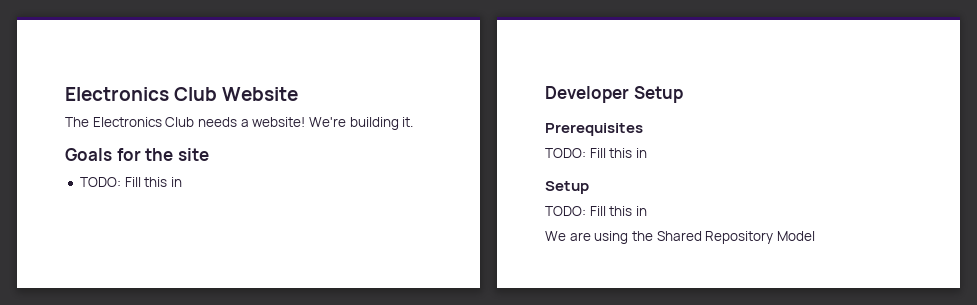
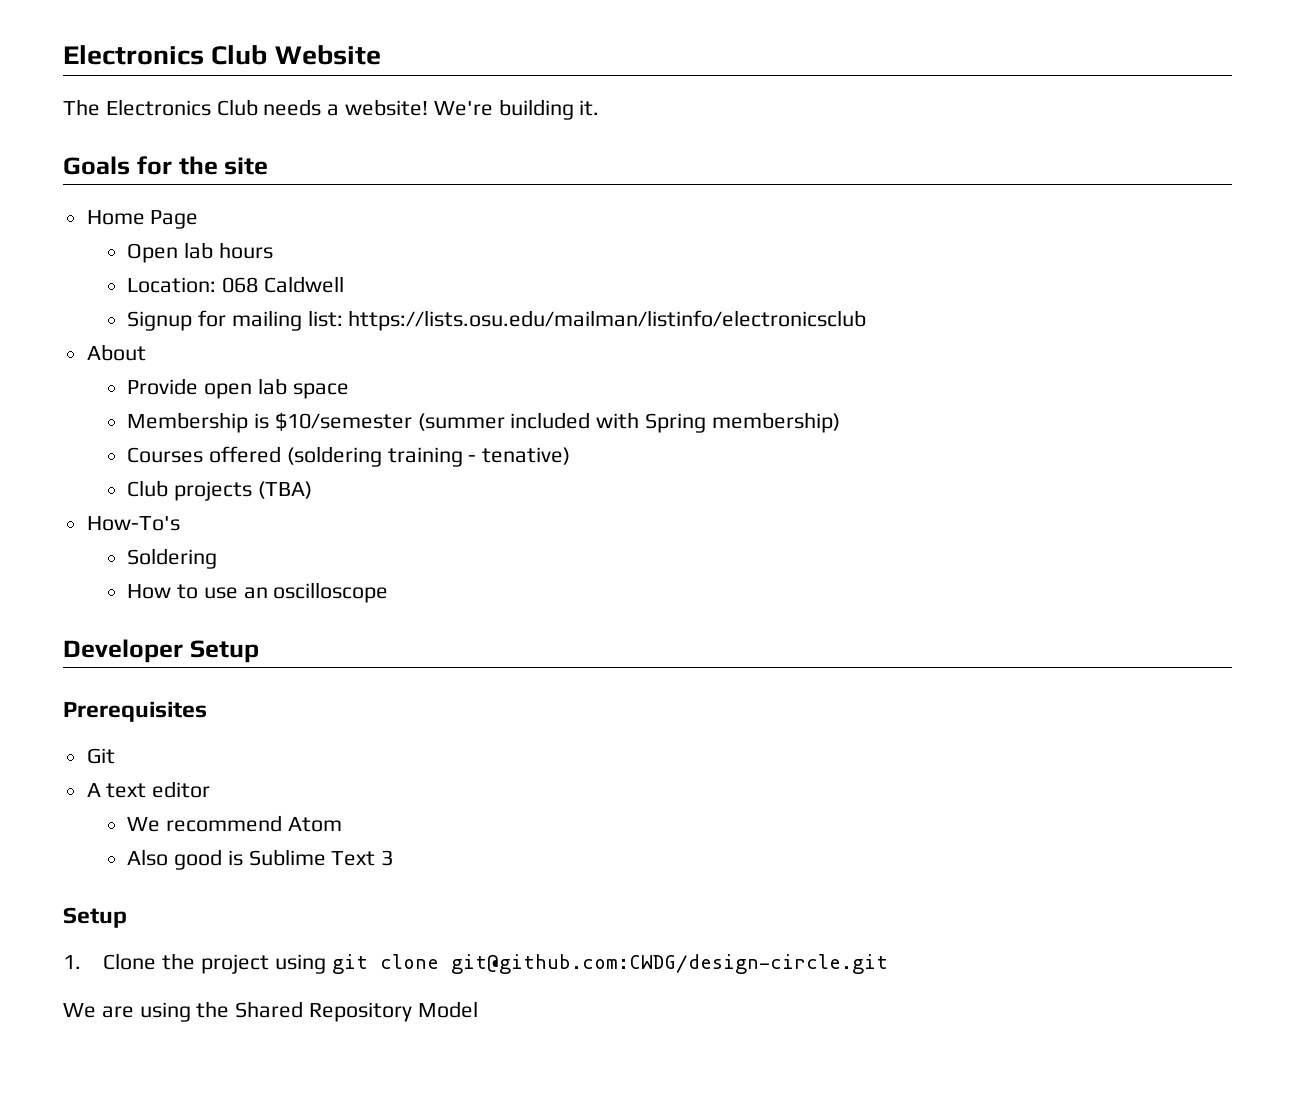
  Goals for the site
- TODO: Fill this in
+ Home Page
+ Open lab hours
+ Location: 068 Caldwell
+ Signup for mailing list: https://lists.osu.edu/mailman/listinfo/electronicsclub
+ About
+ Provide open lab space
+ Membership is $10/semester (summer included with Spring membership)
+ Courses offered (soldering training - tenative)
+ Club projects (TBA)
+ How-To's
+ Soldering
+ How to use an oscilloscope
  Developer Setup
  Prerequisites
- TODO: Fill this in
+ Git
+ A text editor
+ We recommend Atom
+ Also good is Sublime Text 3
  Setup
- TODO: Fill this in
+ 1. Clone the project using git clone git@github.com:CWDG/design-circle.git

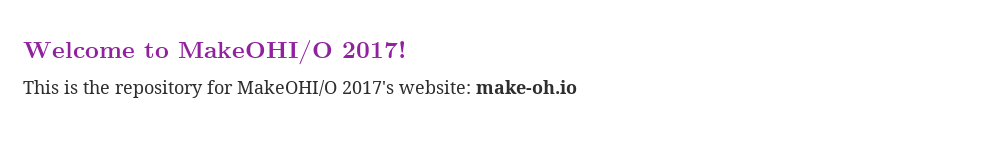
- Electronics Club Website
- The Electronics Club needs a website! We're building it.
- Goals for the site
- Home Page
- Open lab hours
- Location: 068 Caldwell
- Signup for mailing list: https://lists.osu.edu/mailman/listinfo/electronicsclub
- About
- Provide open lab space
- Membership is $10/semester (summer included with Spring membership)
- Courses offered (soldering training - tenative)
- Club projects (TBA)
- How-To's
- Soldering
- How to use an oscilloscope
- Developer Setup
- Prerequisites
- Git
- A text editor
- We recommend Atom
- Also good is Sublime Text 3
- Setup
- 1. Clone the project using git clone git@github.com:CWDG/design-circle.git
- We are using the Shared Repository Model
+ Welcome to MakeOHI/O 2017!
+ This is the repository for MakeOHI/O 2017's website: make-oh.io

